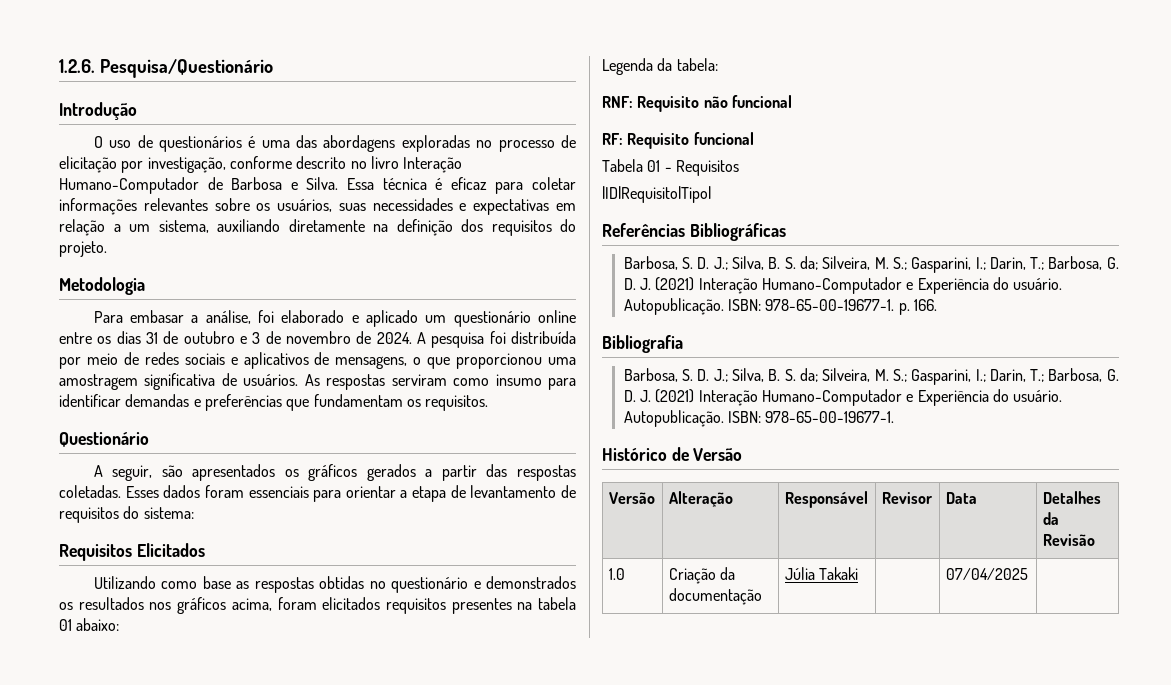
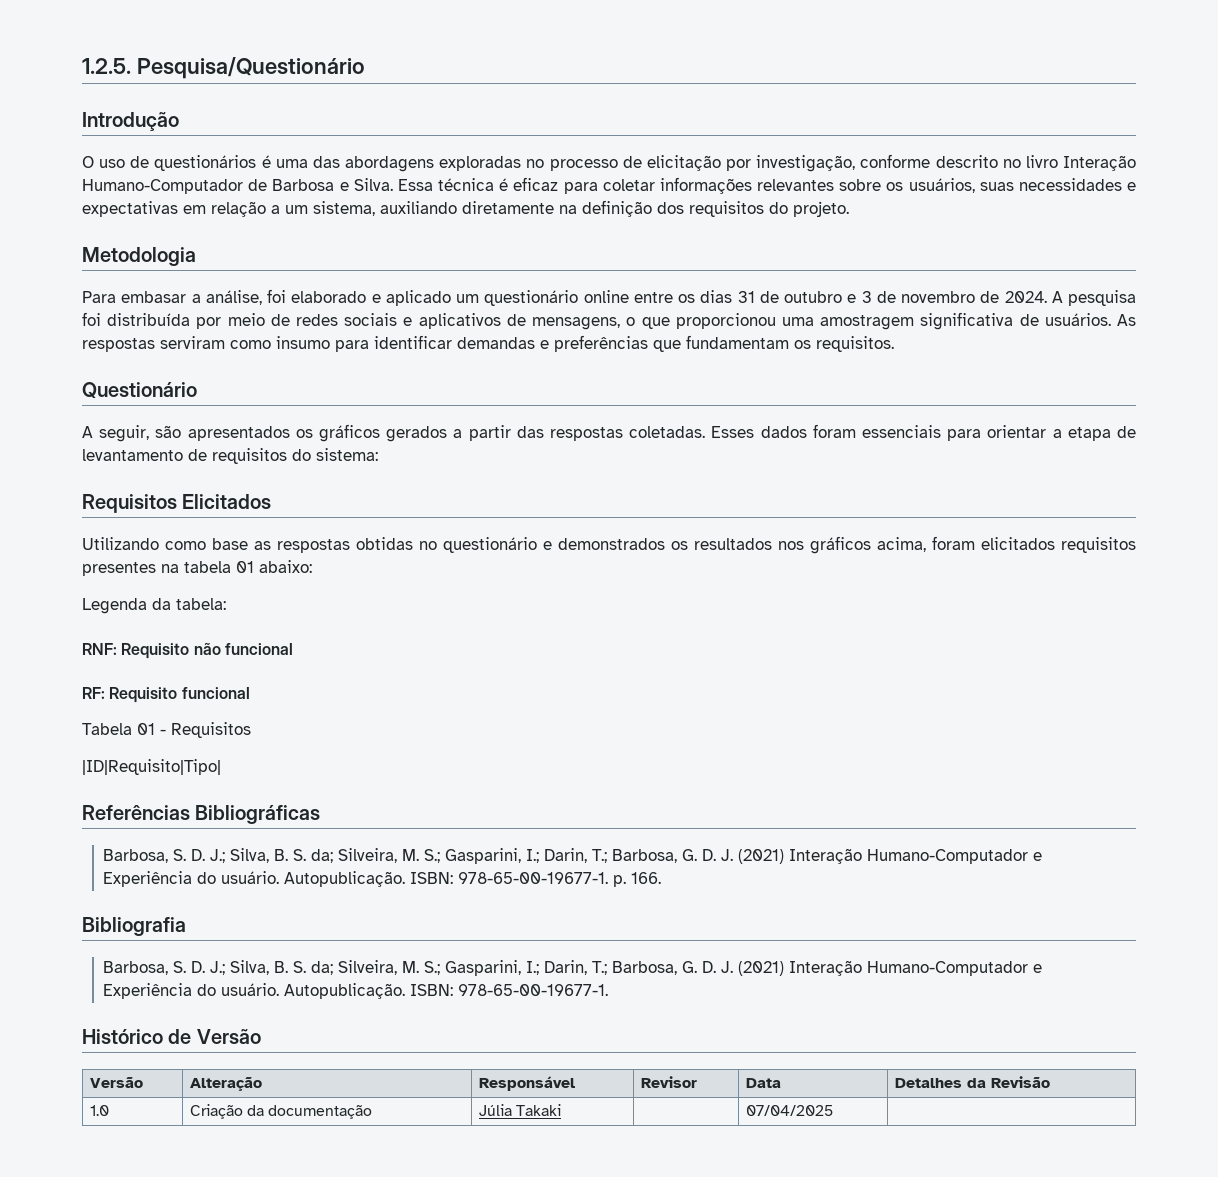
- 1.2.6. Pesquisa/Questionário
+ 1.2.5. Pesquisa/Questionário

